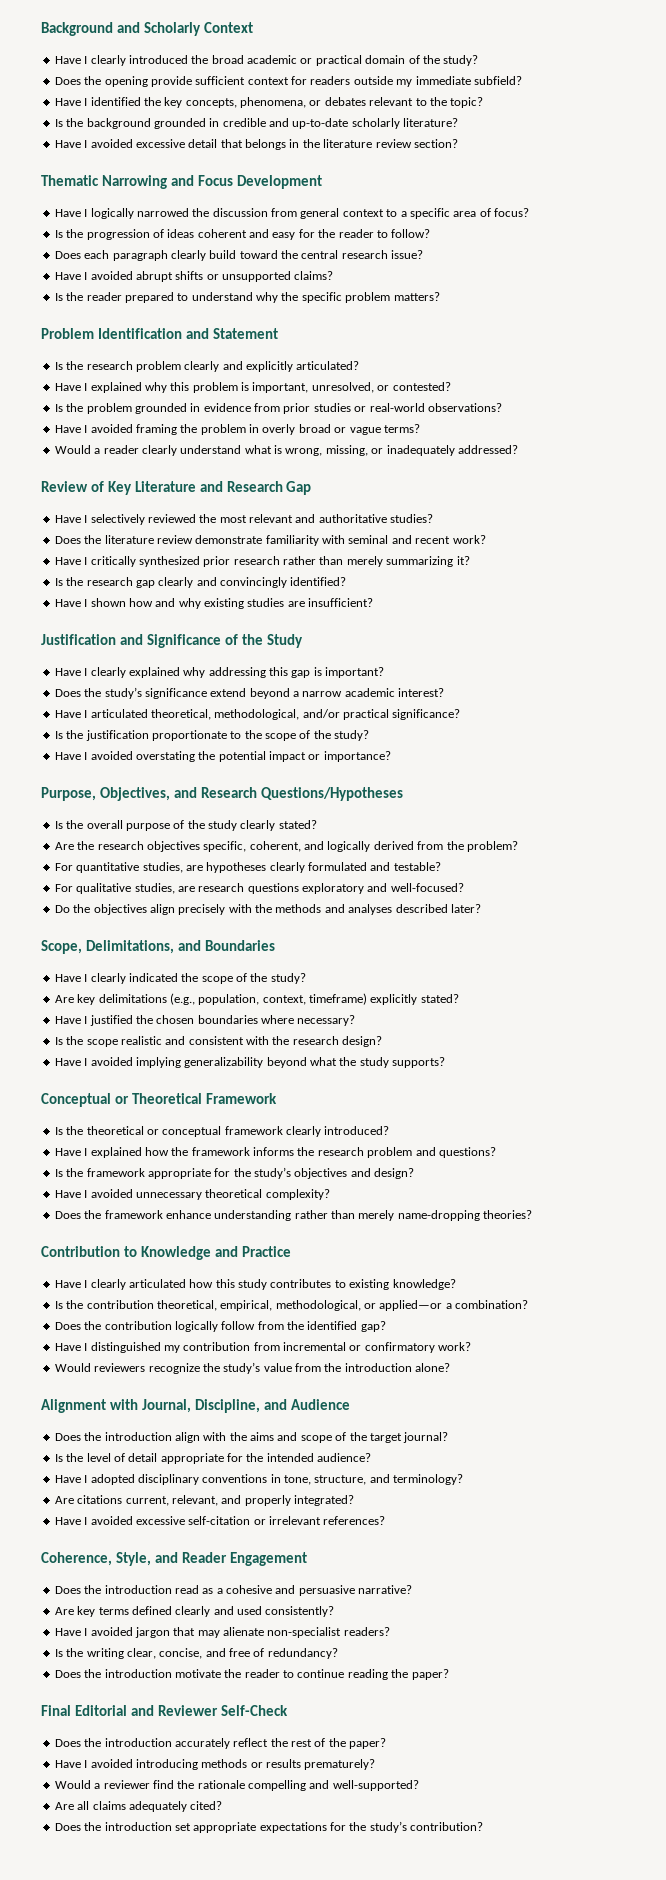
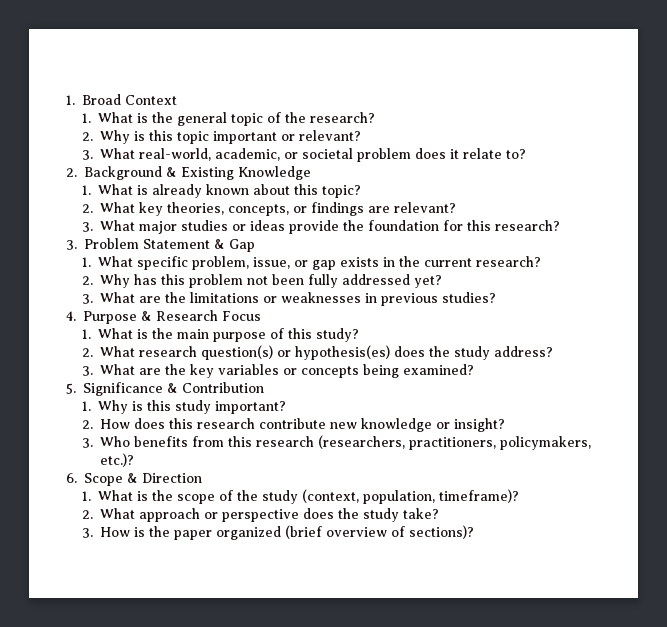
- Background and Scholarly Context
- Have I clearly introduced the broad academic or practical domain of the study?
- Does the opening provide sufficient context for readers outside my immediate subfield?
- Have I identified the key concepts, phenomena, or debates relevant to the topic?
- Is the background grounded in credible and up-to-date scholarly literature?
- Have I avoided excessive detail that belongs in the literature review section?
- Thematic Narrowing and Focus Development
- Have I logically narrowed the discussion from general context to a specific area of focus?
- Is the progression of ideas coherent and easy for the reader to follow?
- Does each paragraph clearly build toward the central research issue?
- Have I avoided abrupt shifts or unsupported claims?
- Is the reader prepared to understand why the specific problem matters?
- Problem Identification and Statement
- Is the research problem clearly and explicitly articulated?
- Have I explained why this problem is important, unresolved, or contested?
- Is the problem grounded in evidence from prior studies or real-world observations?
- Have I avoided framing the problem in overly broad or vague terms?
- Would a reader clearly understand what is wrong, missing, or inadequately addressed?
- Review of Key Literature and Research Gap
- Have I selectively reviewed the most relevant and authoritative studies?
- Does the literature review demonstrate familiarity with seminal and recent work?
- Have I critically synthesized prior research rather than merely summarizing it?
- Is the research gap clearly and convincingly identified?
- Have I shown how and why existing studies are insufficient?
- Justification and Significance of the Study
- Have I clearly explained why addressing this gap is important?
- Does the study’s significance extend beyond a narrow academic interest?
- Have I articulated theoretical, methodological, and/or practical significance?
- Is the justification proportionate to the scope of the study?
- Have I avoided overstating the potential impact or importance?
- Purpose, Objectives, and Research Questions/Hypotheses
- Is the overall purpose of the study clearly stated?
- Are the research objectives specific, coherent, and logically derived from the problem?
- For quantitative studies, are hypotheses clearly formulated and testable?
- For qualitative studies, are research questions exploratory and well-focused?
- Do the objectives align precisely with the methods and analyses described later?
- Scope, Delimitations, and Boundaries
- Have I clearly indicated the scope of the study?
- Are key delimitations (e.g., population, context, timeframe) explicitly stated?
- Have I justified the chosen boundaries where necessary?
- Is the scope realistic and consistent with the research design?
- Have I avoided implying generalizability beyond what the study supports?
- Conceptual or Theoretical Framework
- Is the theoretical or conceptual framework clearly introduced?
- Have I explained how the framework informs the research problem and questions?
- Is the framework appropriate for the study’s objectives and design?
- Have I avoided unnecessary theoretical complexity?
- Does the framework enhance understanding rather than merely name-dropping theories?
- Contribution to Knowledge and Practice
- Have I clearly articulated how this study contributes to existing knowledge?
- Is the contribution theoretical, empirical, methodological, or applied—or a combination?
- Does the contribution logically follow from the identified gap?
- Have I distinguished my contribution from incremental or confirmatory work?
- Would reviewers recognize the study’s value from the introduction alone?
- Alignment with Journal, Discipline, and Audience
- Does the introduction align with the aims and scope of the target journal?
- Is the level of detail appropriate for the intended audience?
- Have I adopted disciplinary conventions in tone, structure, and terminology?
- Are citations current, relevant, and properly integrated?
- Have I avoided excessive self-citation or irrelevant references?
- Coherence, Style, and Reader Engagement
- Does the introduction read as a cohesive and persuasive narrative?
- Are key terms defined clearly and used consistently?
- Have I avoided jargon that may alienate non-specialist readers?
- Is the writing clear, concise, and free of redundancy?
- Does the introduction motivate the reader to continue reading the paper?
- Final Editorial and Reviewer Self-Check
- Does the introduction accurately reflect the rest of the paper?
- Have I avoided introducing methods or results prematurely?
- Would a reviewer find the rationale compelling and well-supported?
- Are all claims adequately cited?
- Does the introduction set appropriate expectations for the study’s contribution?
+ 1. Broad Context
+ 1. What is the general topic of the research?
+ 2. Why is this topic important or relevant?
+ 3. What real-world, academic, or societal problem does it relate to?
+ 2. Background & Existing Knowledge
+ 1. What is already known about this topic?
+ 2. What key theories, concepts, or findings are relevant?
+ 3. What major studies or ideas provide the foundation for this research?
+ 3. Problem Statement & Gap
+ 1. What specific problem, issue, or gap exists in the current research?
+ 2. Why has this problem not been fully addressed yet?
+ 3. What are the limitations or weaknesses in previous studies?
+ 4. Purpose & Research Focus
+ 1. What is the main purpose of this study?
+ 2. What research question(s) or hypothesis(es) does the study address?
+ 3. What are the key variables or concepts being examined?
+ 5. Significance & Contribution
+ 1. Why is this study important?
+ 2. How does this research contribute new knowledge or insight?
+ 3. Who benefits from this research (researchers, practitioners, policymakers, etc.)?
+ 6. Scope & Direction
+ 1. What is the scope of the study (context, population, timeframe)?
+ 2. What approach or perspective does the study take?
+ 3. How is the paper organized (brief overview of sections)?

